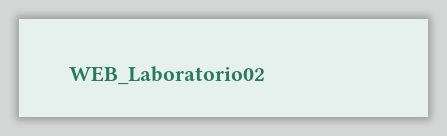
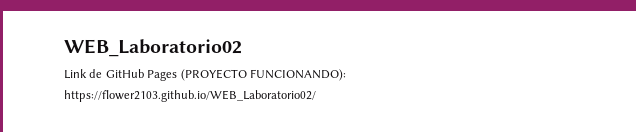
+ Link de GitHub Pages (PROYECTO FUNCIONANDO): https://flower2103.github.io/WEB_Laboratorio02/

